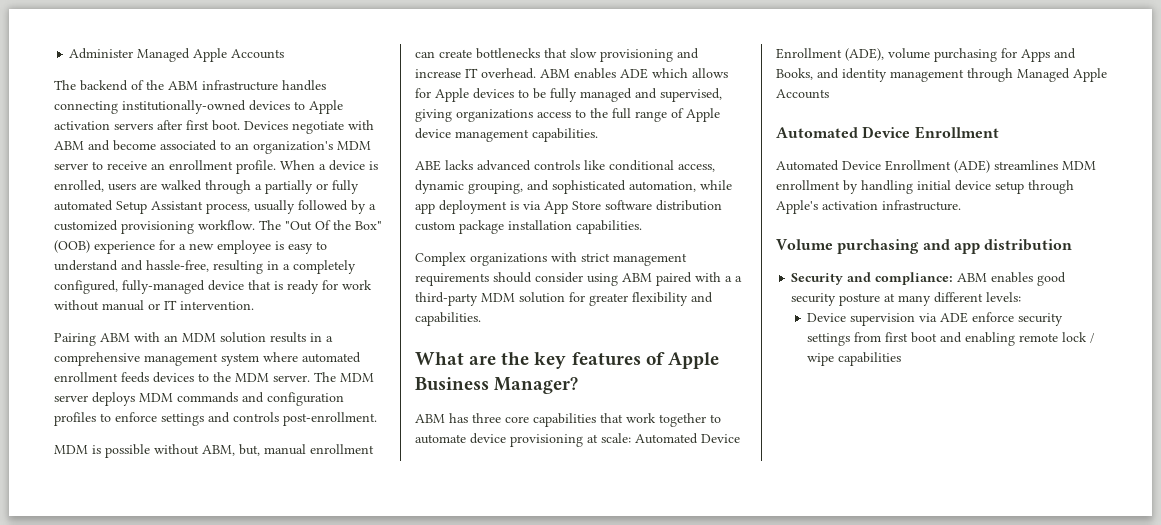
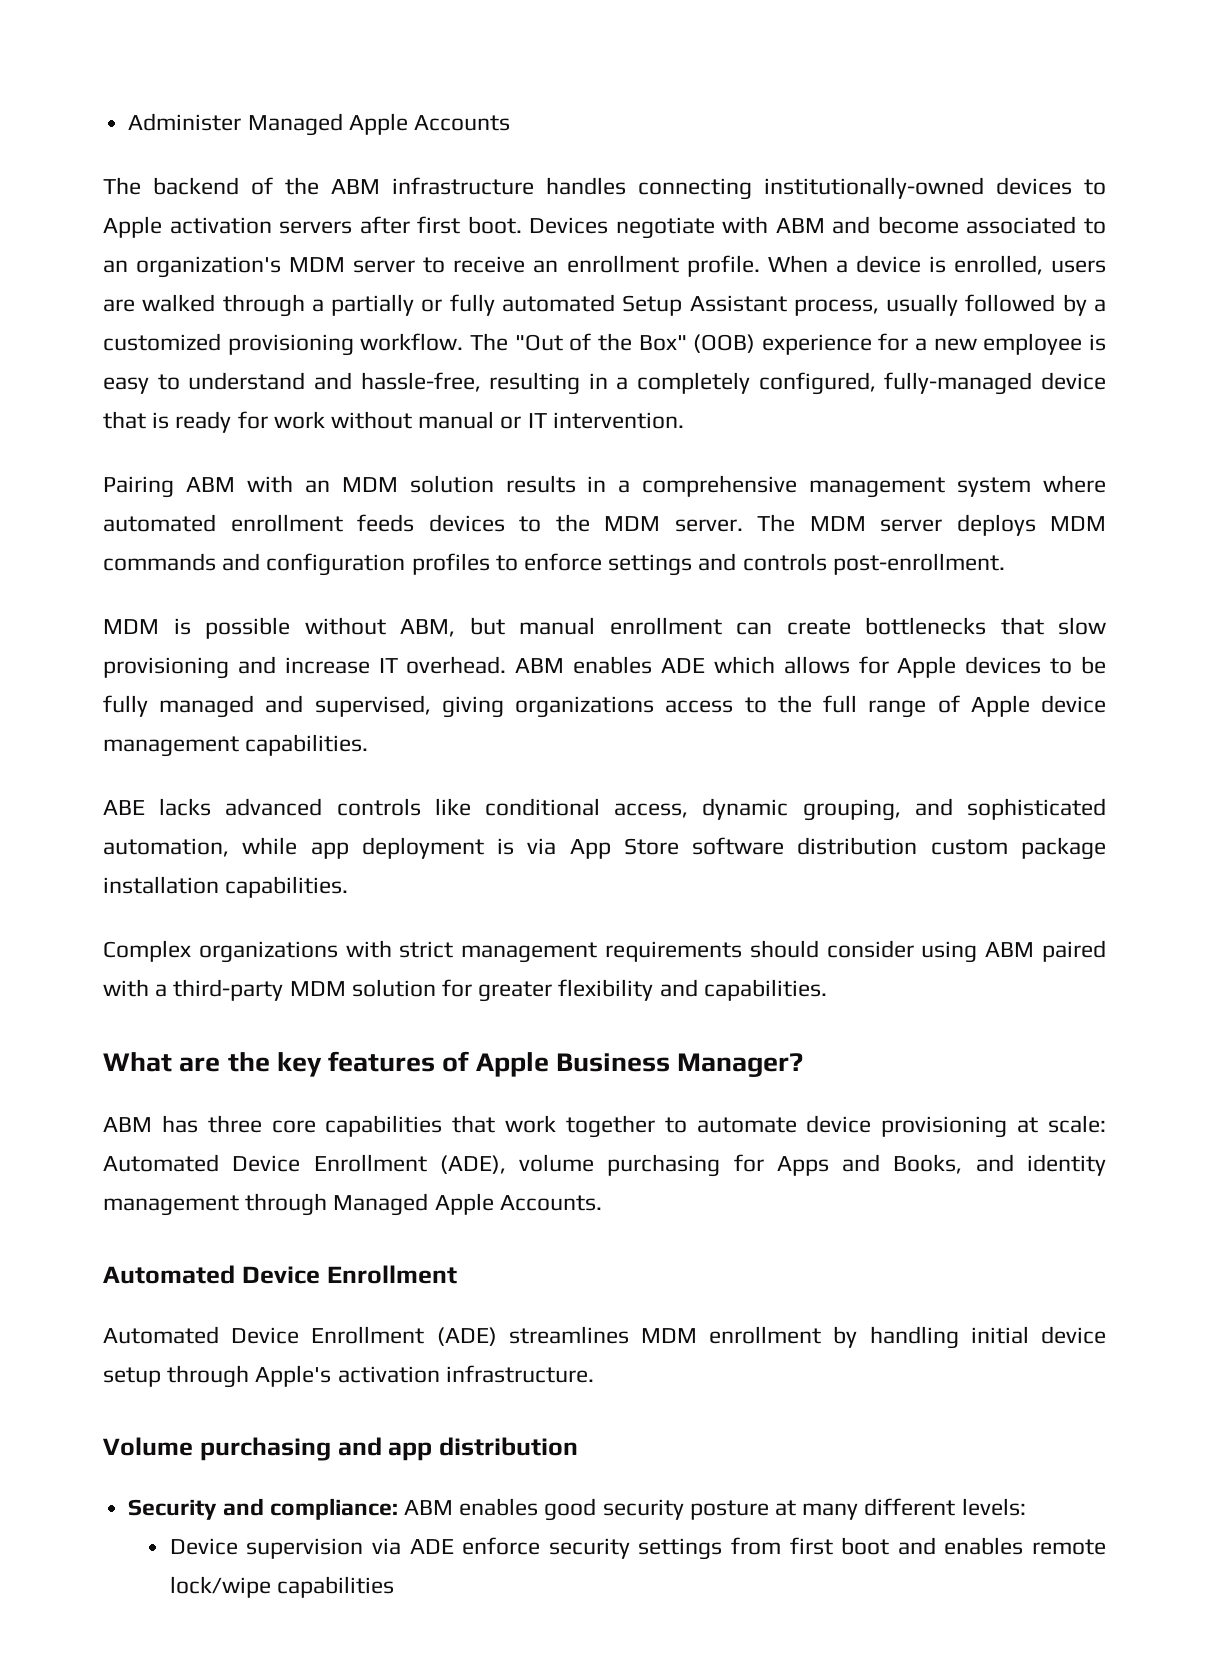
- The "Out Of the Box" (OOB) experience for a new employee is easy to understand and hassle-free, resulting in a completely configured, fully-managed device that is ready for work without manual or IT intervention.
+ The "Out of the Box" (OOB) experience for a new employee is easy to understand and hassle-free, resulting in a completely configured, fully-managed device that is ready for work without manual or IT intervention.
- MDM is possible without ABM, but, manual enrollment can create bottlenecks that slow provisioning and increase IT overhead.
+ MDM is possible without ABM, but manual enrollment can create bottlenecks that slow provisioning and increase IT overhead.
- Complex organizations with strict management requirements should consider using ABM paired with a a third-party MDM solution for greater flexibility and capabilities.
+ Complex organizations with strict management requirements should consider using ABM paired with a third-party MDM solution for greater flexibility and capabilities.
- ABM has three core capabilities that work together to automate device provisioning at scale: Automated Device Enrollment (ADE), volume purchasing for Apps and Books, and identity management through Managed Apple Accounts
+ ABM has three core capabilities that work together to automate device provisioning at scale: Automated Device Enrollment (ADE), volume purchasing for Apps and Books, and identity management through Managed Apple Accounts.
- Device supervision via ADE enforce security settings from first boot and enabling remote lock / wipe capabilities
+ Device supervision via ADE enforce security settings from first boot and enables remote lock/wipe capabilities

